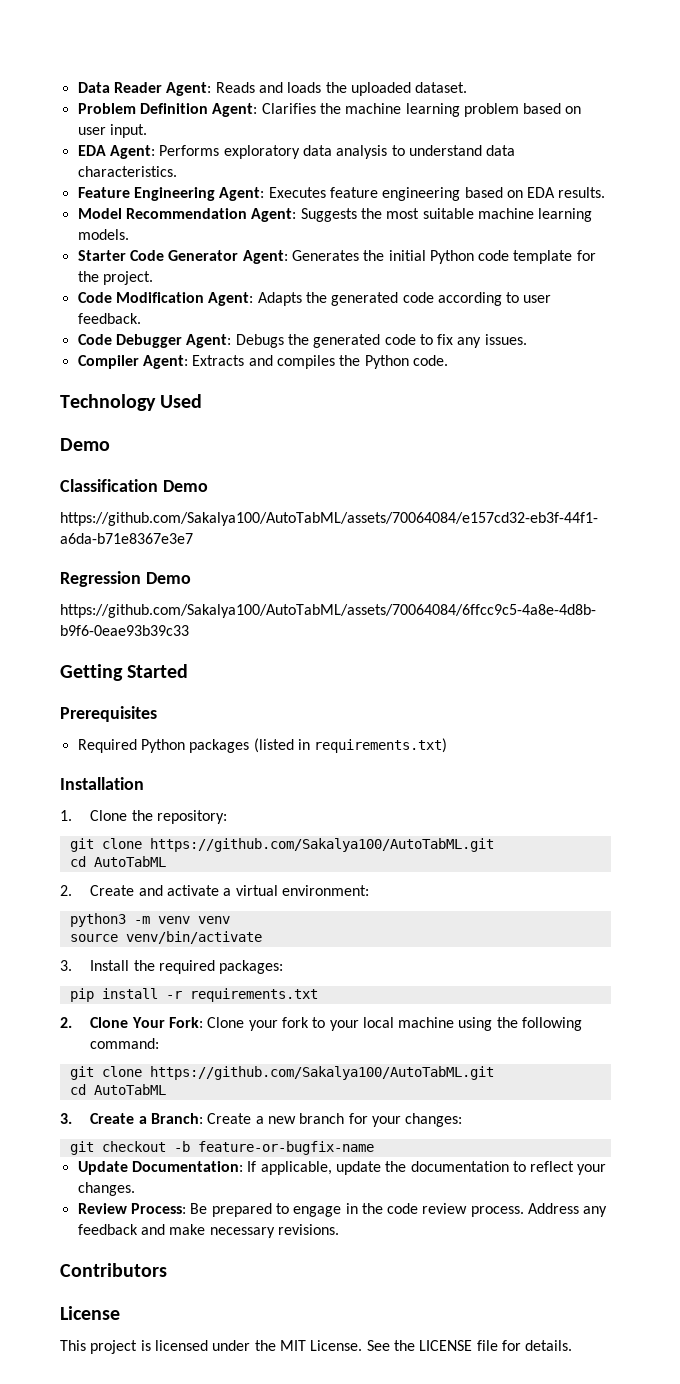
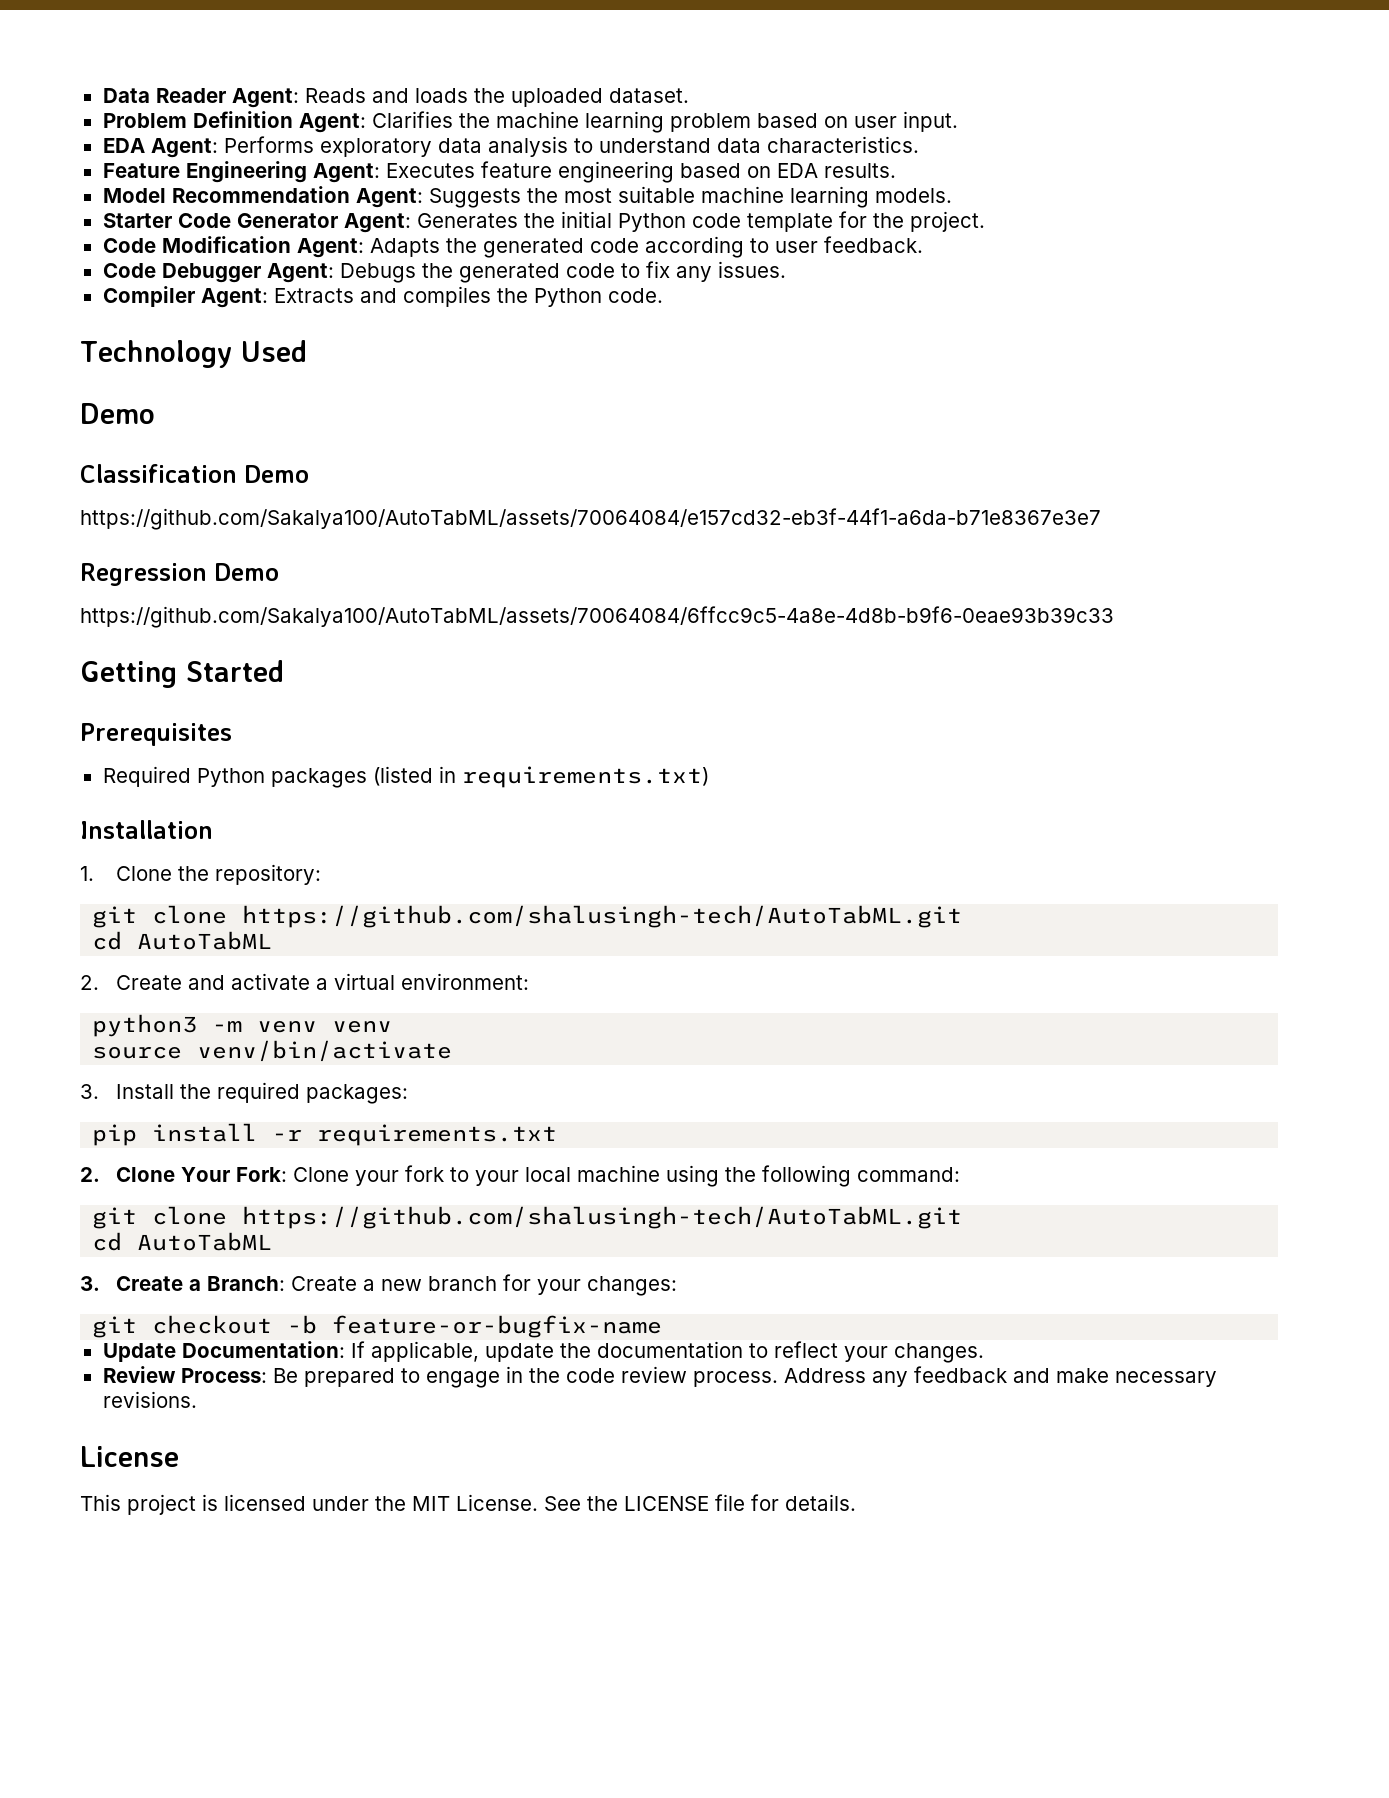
  1. Clone the repository:
- git clone https://github.com/Sakalya100/AutoTabML.git
+ git clone https://github.com/shalusingh-tech/AutoTabML.git
  2. Clone Your Fork: Clone your fork to your local machine using the following command:
- git clone https://github.com/Sakalya100/AutoTabML.git
+ git clone https://github.com/shalusingh-tech/AutoTabML.git
- Contributors

